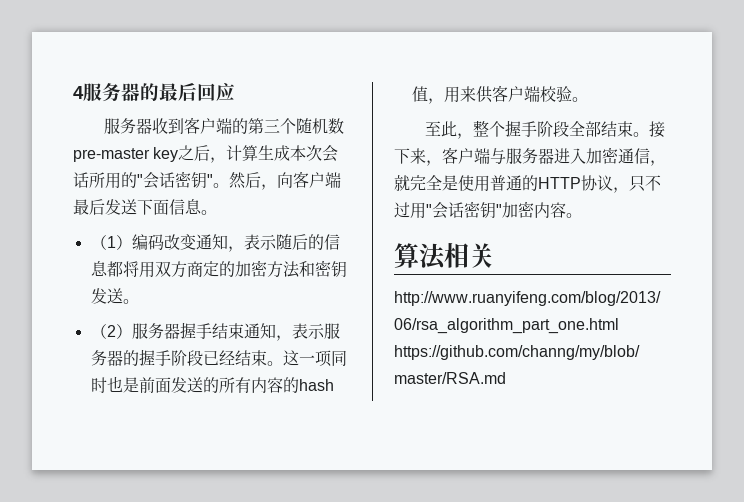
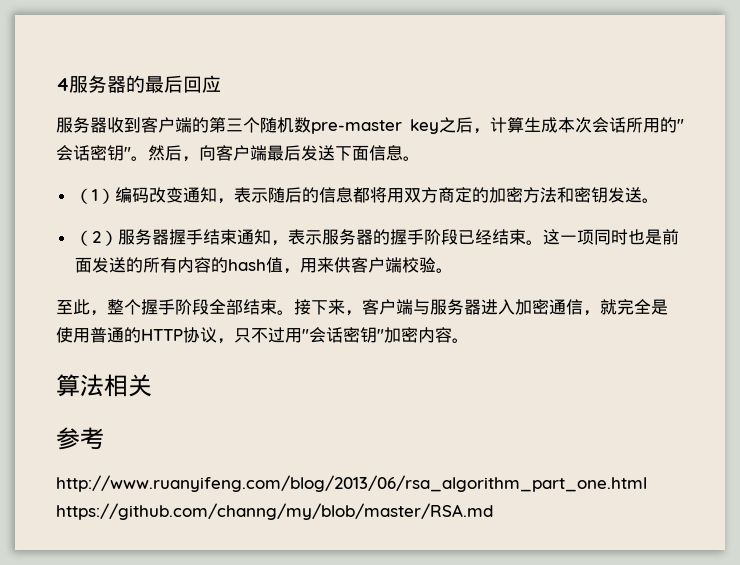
+ 参考

